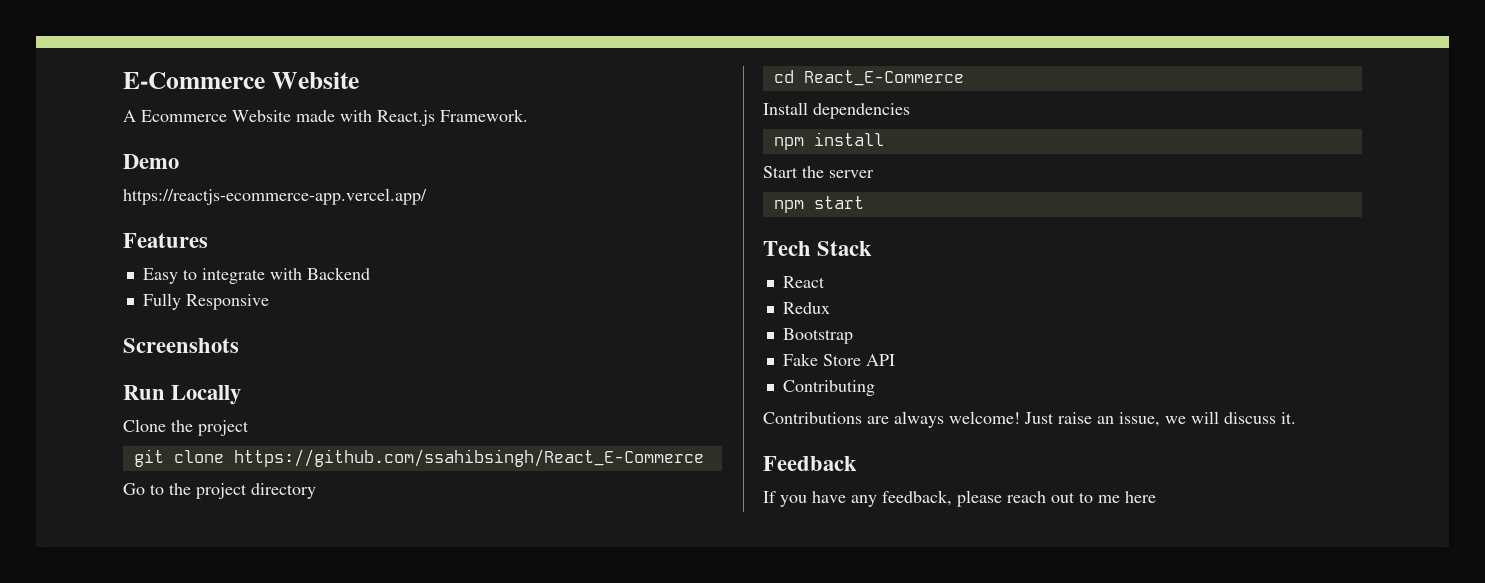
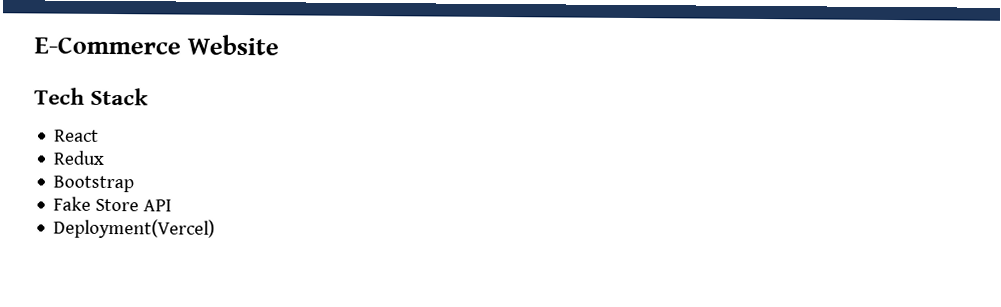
- A Ecommerce Website made with React.js Framework.
- Demo
- https://reactjs-ecommerce-app.vercel.app/
- Features
- Easy to integrate with Backend
- Fully Responsive
- Screenshots
- Run Locally
- Clone the project
- git clone https://github.com/ssahibsingh/React_E-Commerce
- Go to the project directory
- cd React_E-Commerce
- Install dependencies
- npm install
- Start the server
- npm start
- Contributing
- Contributions are always welcome! Just raise an issue, we will discuss it.
- Feedback
- If you have any feedback, please reach out to me here
+ Deployment(Vercel)

